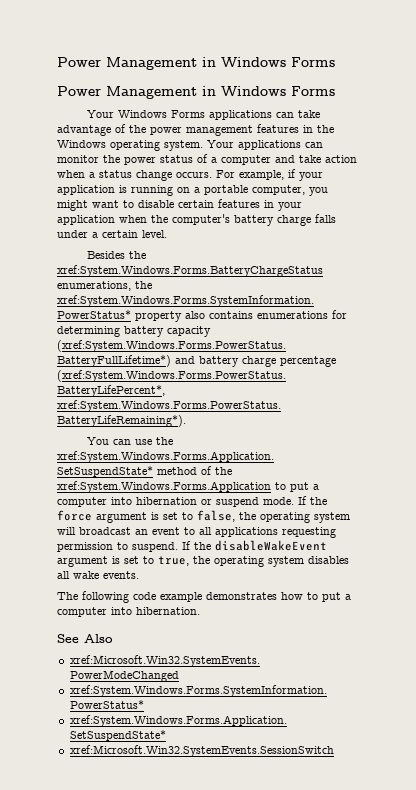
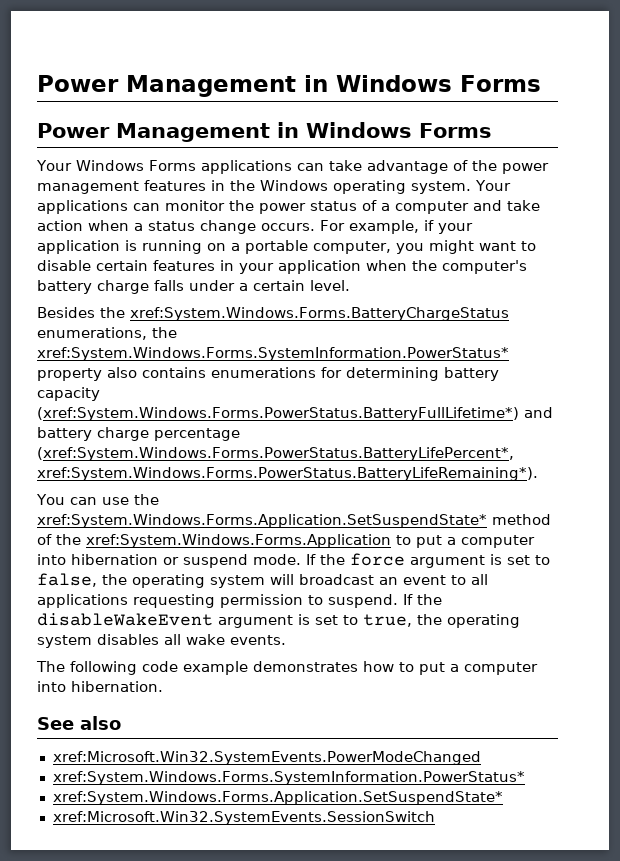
- See Also
+ See also

